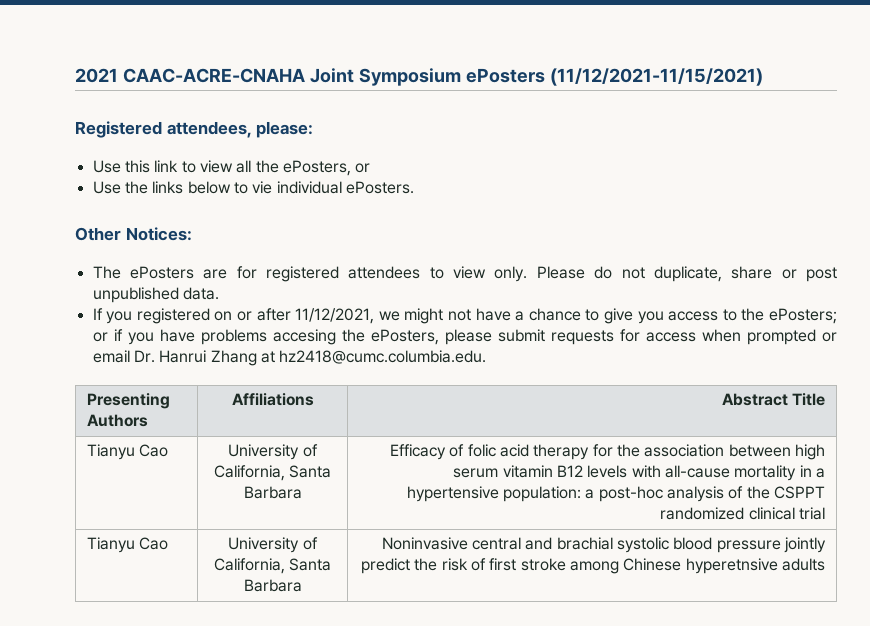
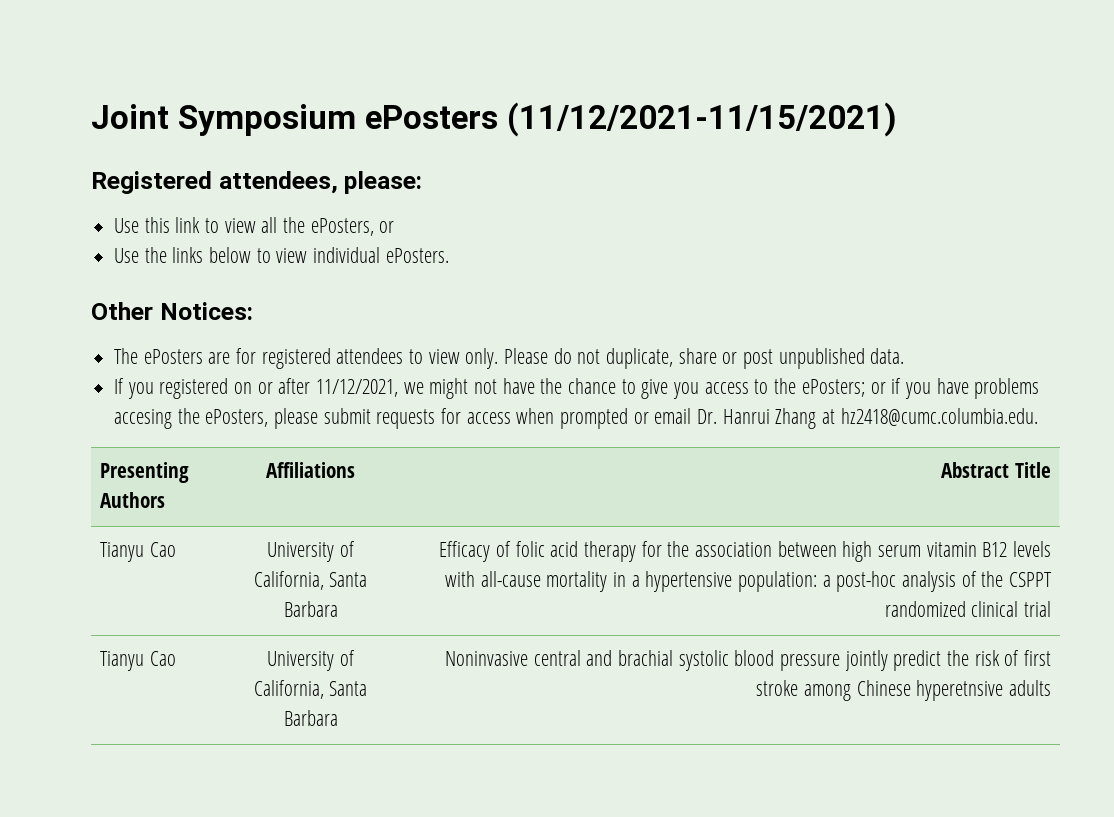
- 2021 CAAC-ACRE-CNAHA Joint Symposium ePosters (11/12/2021-11/15/2021)
+ Joint Symposium ePosters (11/12/2021-11/15/2021)
- Use the links below to vie individual ePosters.
+ Use the links below to view individual ePosters.
- If you registered on or after 11/12/2021, we might not have a chance to give you access to the ePosters; or if you have problems accesing the ePosters, please submit requests for access when prompted or email Dr. Hanrui Zhang at hz2418@cumc.columbia.edu.
+ If you registered on or after 11/12/2021, we might not have the chance to give you access to the ePosters; or if you have problems accesing the ePosters, please submit requests for access when prompted or email Dr. Hanrui Zhang at hz2418@cumc.columbia.edu.

